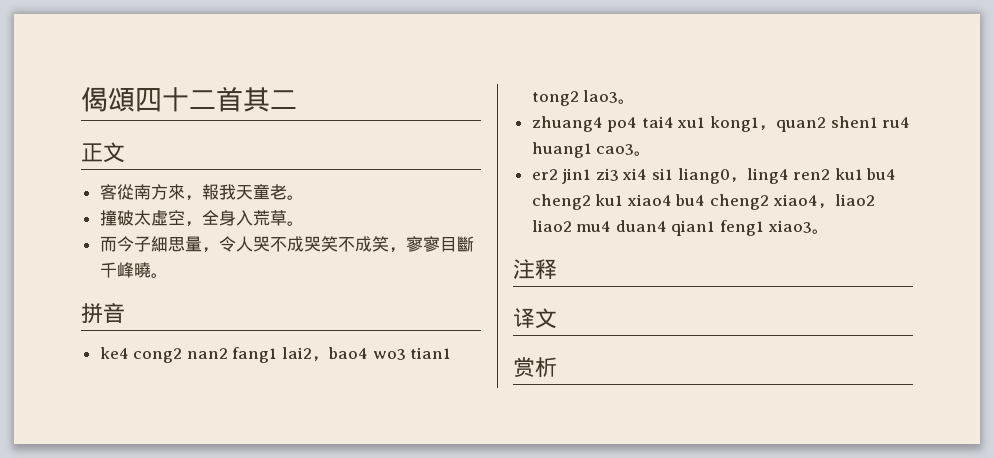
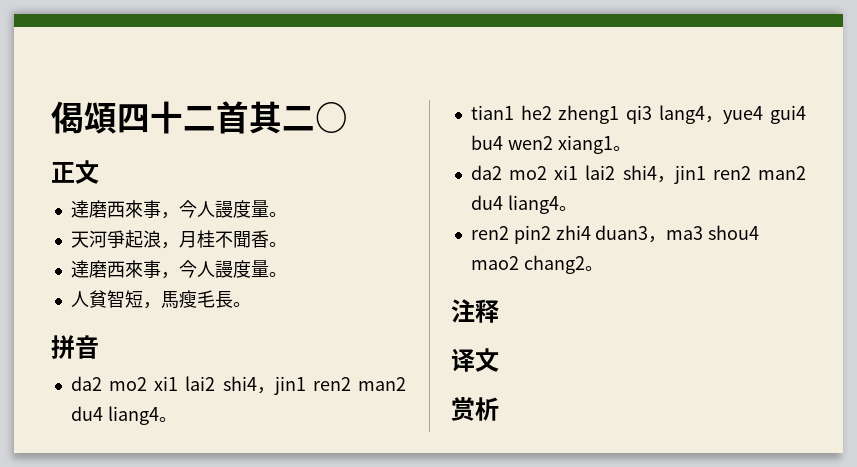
- 偈頌四十二首其二
+ 偈頌四十二首其二○
  正文
- 客從南方來，報我天童老。
- 撞破太虛空，全身入荒草。
- 而今子細思量，令人哭不成哭笑不成笑，寥寥目斷千峰曉。
+ 達磨西來事，今人謾度量。
+ 天河爭起浪，月桂不聞香。
+ 達磨西來事，今人謾度量。
+ 人貧智短，馬瘦毛長。
  拼音
- ke4 cong2 nan2 fang1 lai2，bao4 wo3 tian1 tong2 lao3。
- zhuang4 po4 tai4 xu1 kong1，quan2 shen1 ru4 huang1 cao3。
- er2 jin1 zi3 xi4 si1 liang0，ling4 ren2 ku1 bu4 cheng2 ku1 xiao4 bu4 cheng2 xiao4，liao2 liao2 mu4 duan4 qian1 feng1 xiao3。
+ da2 mo2 xi1 lai2 shi4，jin1 ren2 man2 du4 liang4。
+ tian1 he2 zheng1 qi3 lang4，yue4 gui4 bu4 wen2 xiang1。
+ da2 mo2 xi1 lai2 shi4，jin1 ren2 man2 du4 liang4。
+ ren2 pin2 zhi4 duan3，ma3 shou4 mao2 chang2。

